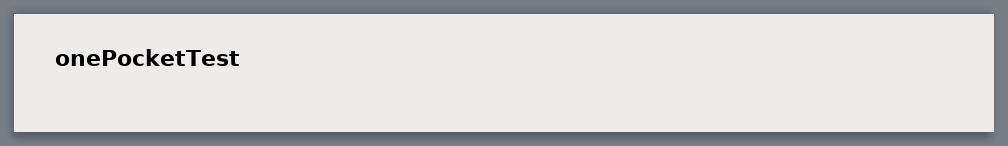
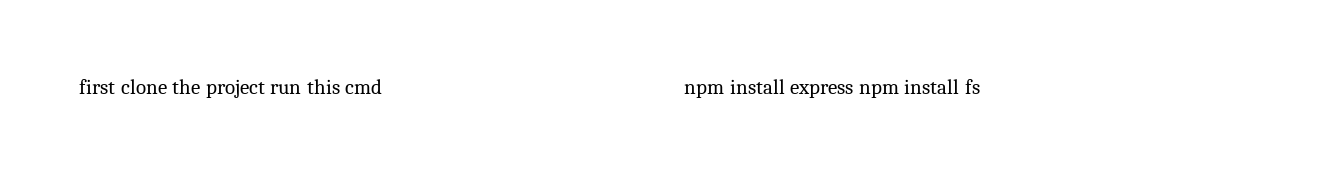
- onePocketTest
+ first clone the project run this cmd
+ npm install express npm install fs

